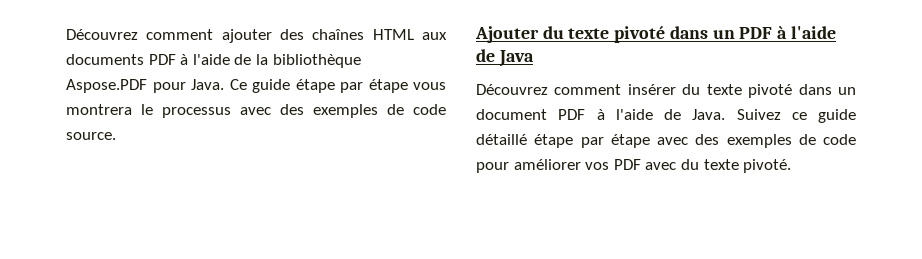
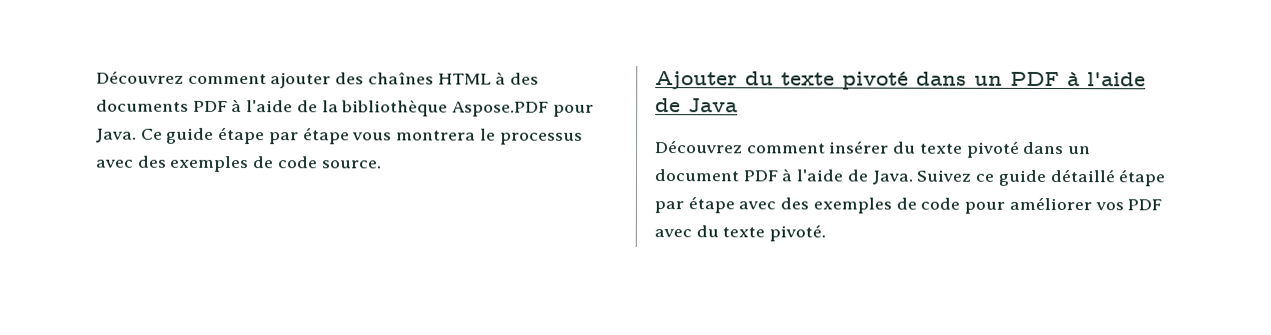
- Découvrez comment ajouter des chaînes HTML aux documents PDF à l'aide de la bibliothèque Aspose.PDF pour Java.
+ Découvrez comment ajouter des chaînes HTML à des documents PDF à l'aide de la bibliothèque Aspose.PDF pour Java.

